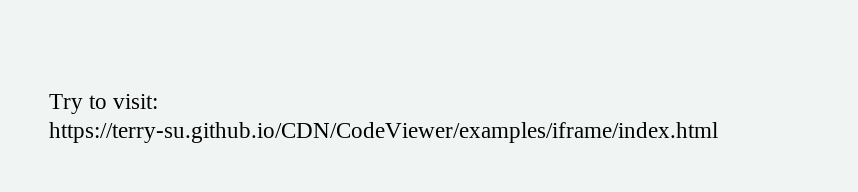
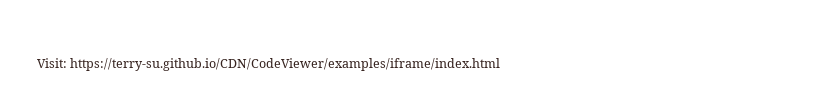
- Try to visit: https://terry-su.github.io/CDN/CodeViewer/examples/iframe/index.html
+ Visit: https://terry-su.github.io/CDN/CodeViewer/examples/iframe/index.html

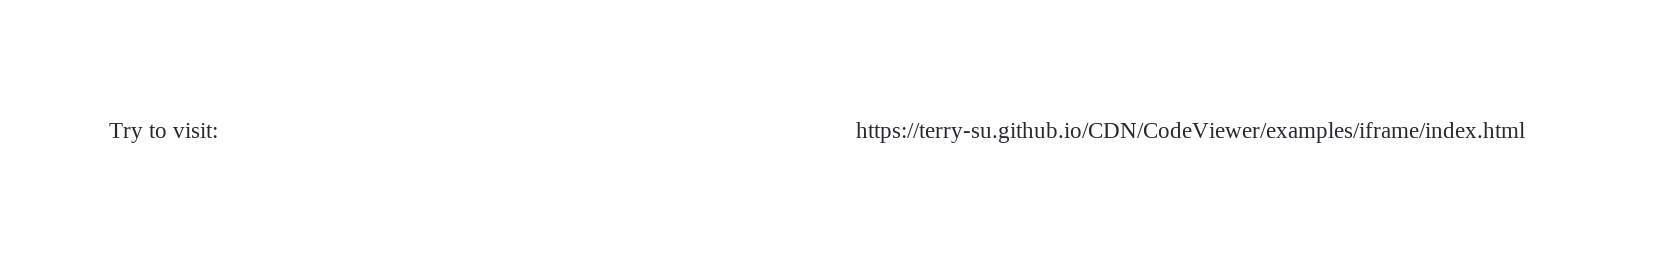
- Visit: https://terry-su.github.io/CDN/CodeViewer/examples/iframe/index.html
+ Try to visit: https://terry-su.github.io/CDN/CodeViewer/examples/iframe/index.html

